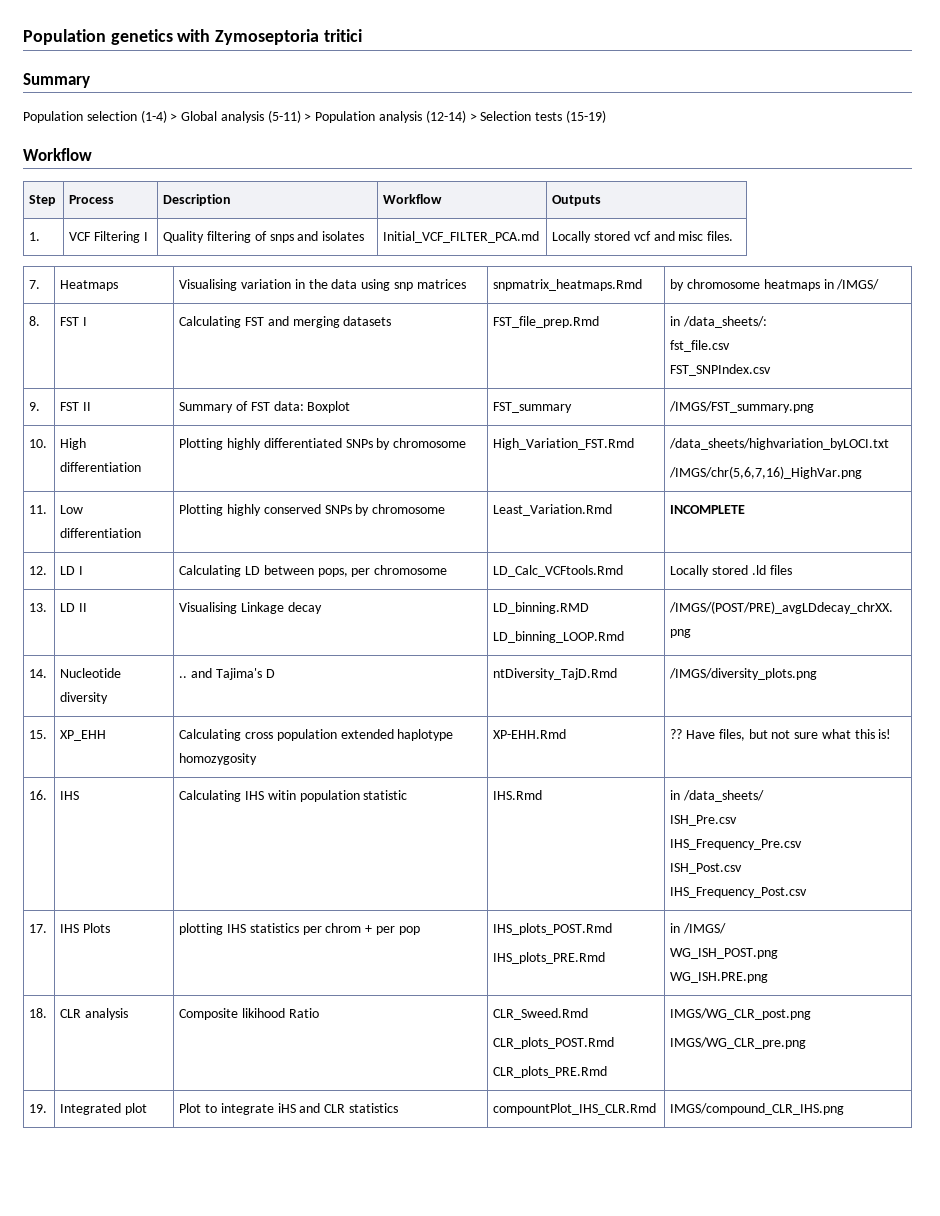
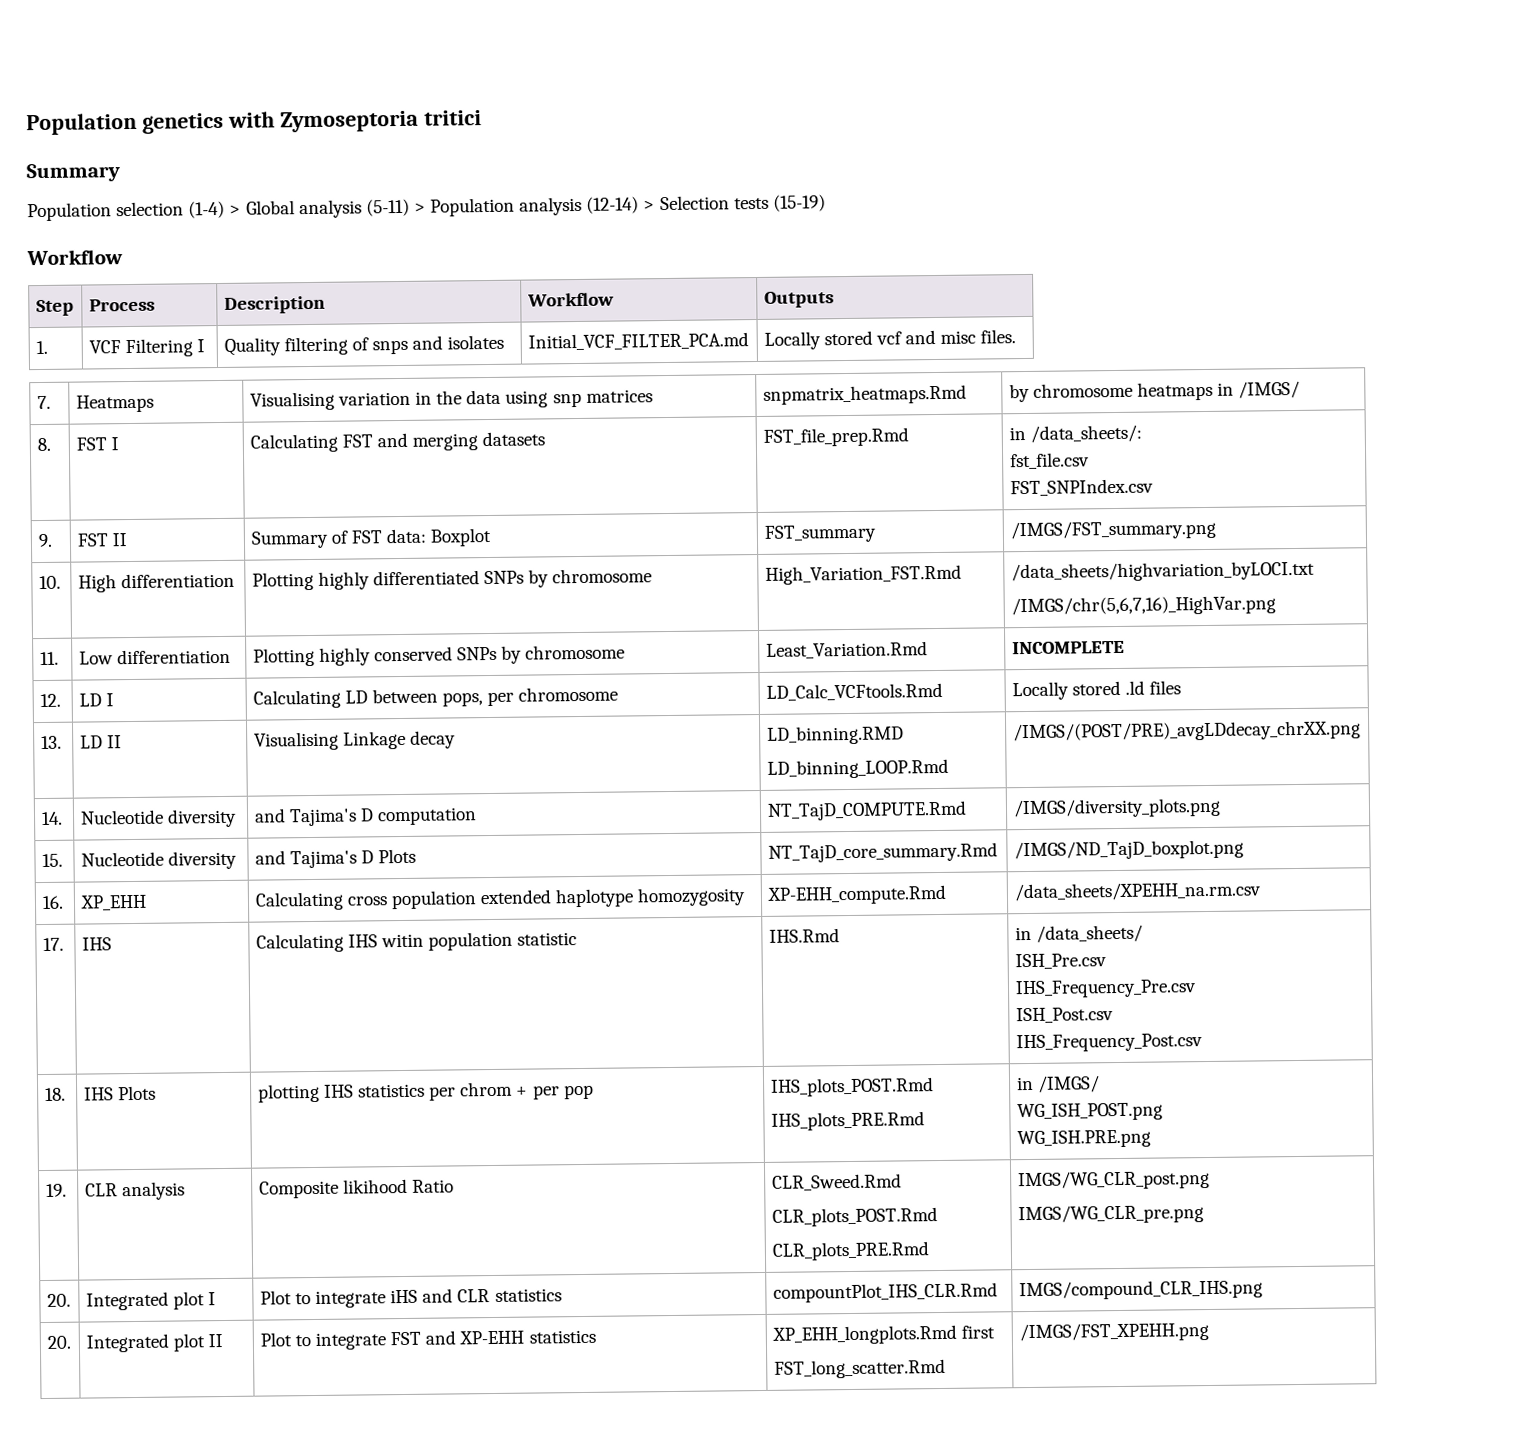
- 14. | Nucleotide diversity | .. and Tajima's D | ntDiversity_TajD.Rmd | /IMGS/diversity_plots.png
+ 14. | Nucleotide diversity | and Tajima's D computation | NT_TajD_COMPUTE.Rmd | /IMGS/diversity_plots.png
- 15. | XP_EHH | Calculating cross population extended haplotype homozygosity | XP-EHH.Rmd | ?? Have files, but not sure what this is!
- 16. | IHS | Calculating IHS witin population statistic | IHS.Rmd | in /data_sheets/
+ 15. | Nucleotide diversity | and Tajima's D Plots | NT_TajD_core_summary.Rmd | /IMGS/ND_TajD_boxplot.png
+ 16. | XP_EHH | Calculating cross population extended haplotype homozygosity | XP-EHH_compute.Rmd | /data_sheets/XPEHH_na.rm.csv
+ 17. | IHS | Calculating IHS witin population statistic | IHS.Rmd | in /data_sheets/
- 17. | IHS Plots | plotting IHS statistics per chrom + per pop | IHS_plots_POST.Rmd
+ 18. | IHS Plots | plotting IHS statistics per chrom + per pop | IHS_plots_POST.Rmd
- 18. | CLR analysis | Composite likihood Ratio | CLR_Sweed.Rmd
+ 19. | CLR analysis | Composite likihood Ratio | CLR_Sweed.Rmd
- 19. | Integrated plot | Plot to integrate iHS and CLR statistics | compountPlot_IHS_CLR.Rmd | IMGS/compound_CLR_IHS.png
+ 20. | Integrated plot I | Plot to integrate iHS and CLR statistics | compountPlot_IHS_CLR.Rmd | IMGS/compound_CLR_IHS.png
+ 20. | Integrated plot II | Plot to integrate FST and XP-EHH statistics | XP_EHH_longplots.Rmd first
+ FST_long_scatter.Rmd | /IMGS/FST_XPEHH.png

